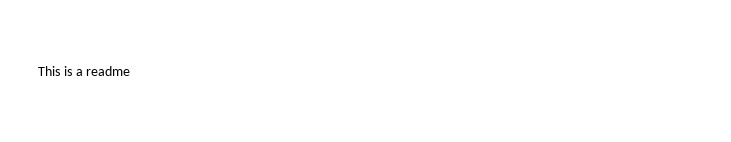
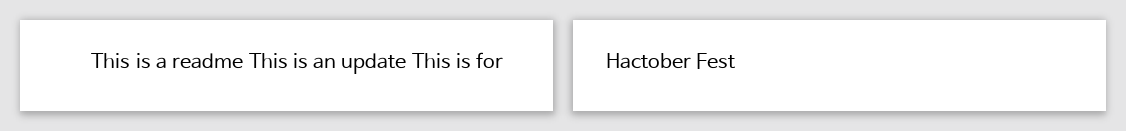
- This is a readme
+ This is a readme This is an update This is for Hactober Fest

